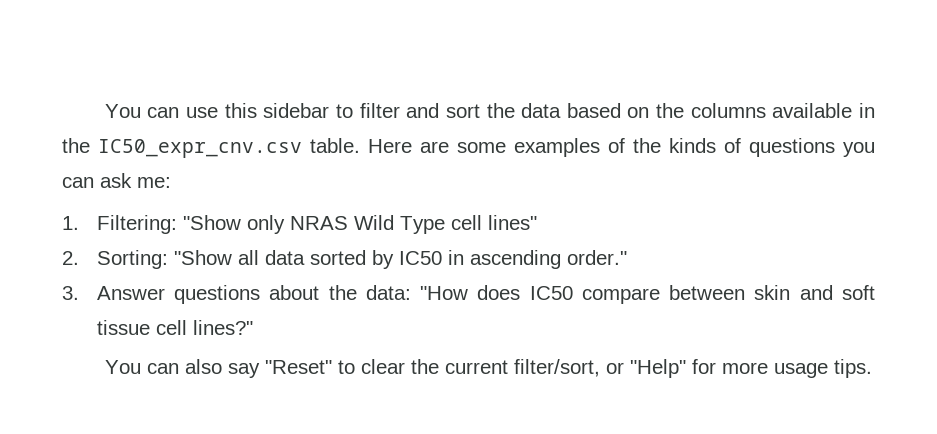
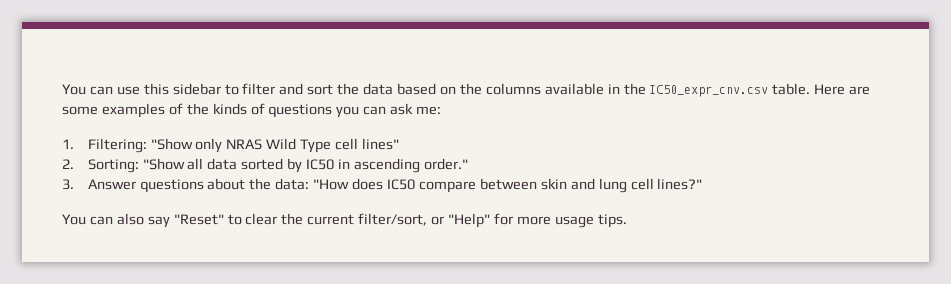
- 3. Answer questions about the data: "How does IC50 compare between skin and soft tissue cell lines?"
+ 3. Answer questions about the data: "How does IC50 compare between skin and lung cell lines?"

